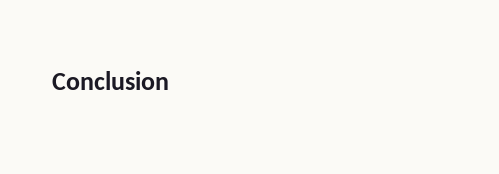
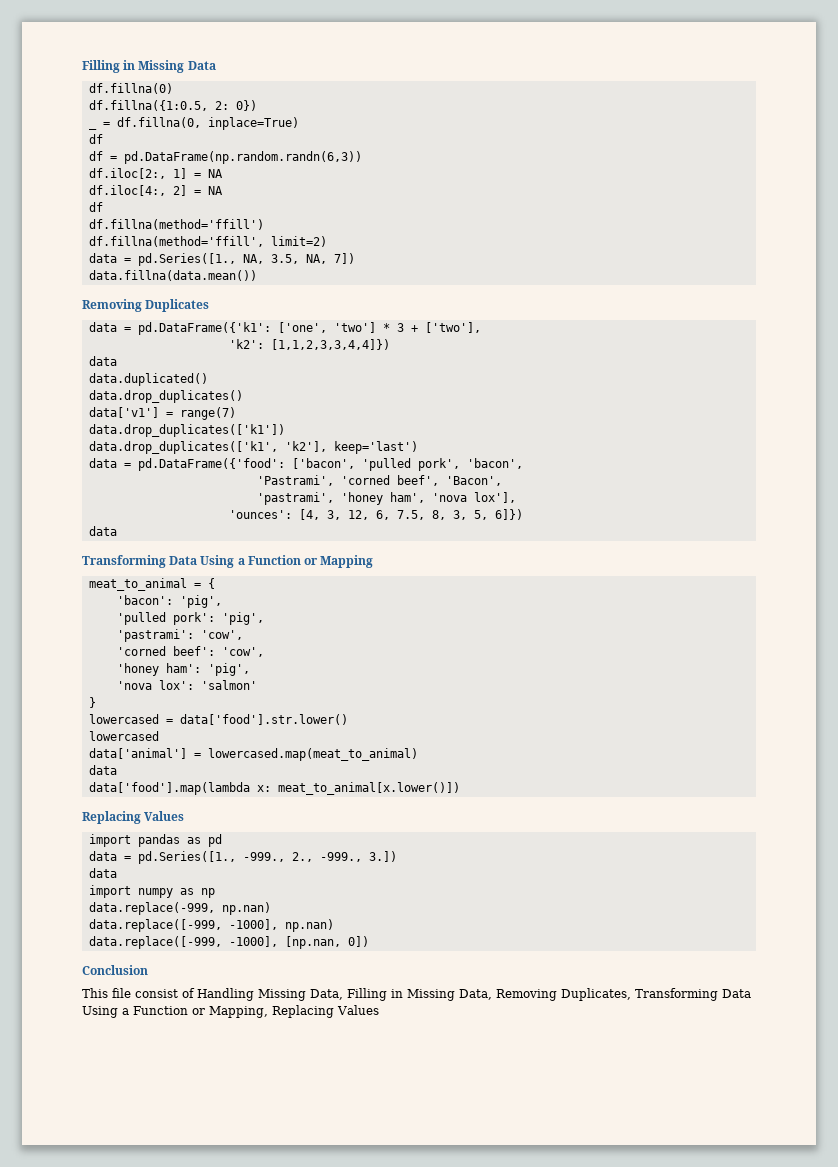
+ Filling in Missing Data
+ df.fillna(0)
+ df.fillna({1:0.5, 2: 0})
+ _ = df.fillna(0, inplace=True)
+ df
+ df = pd.DataFrame(np.random.randn(6,3))
+ df.iloc[2:, 1] = NA
+ df.iloc[4:, 2] = NA
+ df
+ df.fillna(method='ffill')
+ df.fillna(method='ffill', limit=2)
+ data = pd.Series([1., NA, 3.5, NA, 7])
+ data.fillna(data.mean())
+ Removing Duplicates
+ data = pd.DataFrame({'k1': ['one', 'two'] * 3 + ['two'],
+ 'k2': [1,1,2,3,3,4,4]})
+ data
+ data.duplicated()
+ data.drop_duplicates()
+ data['v1'] = range(7)
+ data.drop_duplicates(['k1'])
+ data.drop_duplicates(['k1', 'k2'], keep='last')
+ data = pd.DataFrame({'food': ['bacon', 'pulled pork', 'bacon',
+ 'Pastrami', 'corned beef', 'Bacon',
+ 'pastrami', 'honey ham', 'nova lox'],
+ 'ounces': [4, 3, 12, 6, 7.5, 8, 3, 5, 6]})
+ data
+ Transforming Data Using a Function or Mapping
+ meat_to_animal = {
+ 'bacon': 'pig',
+ 'pulled pork': 'pig',
+ 'pastrami': 'cow',
+ 'corned beef': 'cow',
+ 'honey ham': 'pig',
+ 'nova lox': 'salmon'
+ }
+ lowercased = data['food'].str.lower()
+ lowercased
+ data['animal'] = lowercased.map(meat_to_animal)
+ data
+ data['food'].map(lambda x: meat_to_animal[x.lower()])
+ Replacing Values
+ import pandas as pd
+ data = pd.Series([1., -999., 2., -999., 3.])
+ data
+ import numpy as np
+ data.replace(-999, np.nan)
+ data.replace([-999, -1000], np.nan)
+ data.replace([-999, -1000], [np.nan, 0])
  Conclusion
+ This file consist of Handling Missing Data, Filling in Missing Data, Removing Duplicates, Transforming Data Using a Function or Mapping, Replacing Values

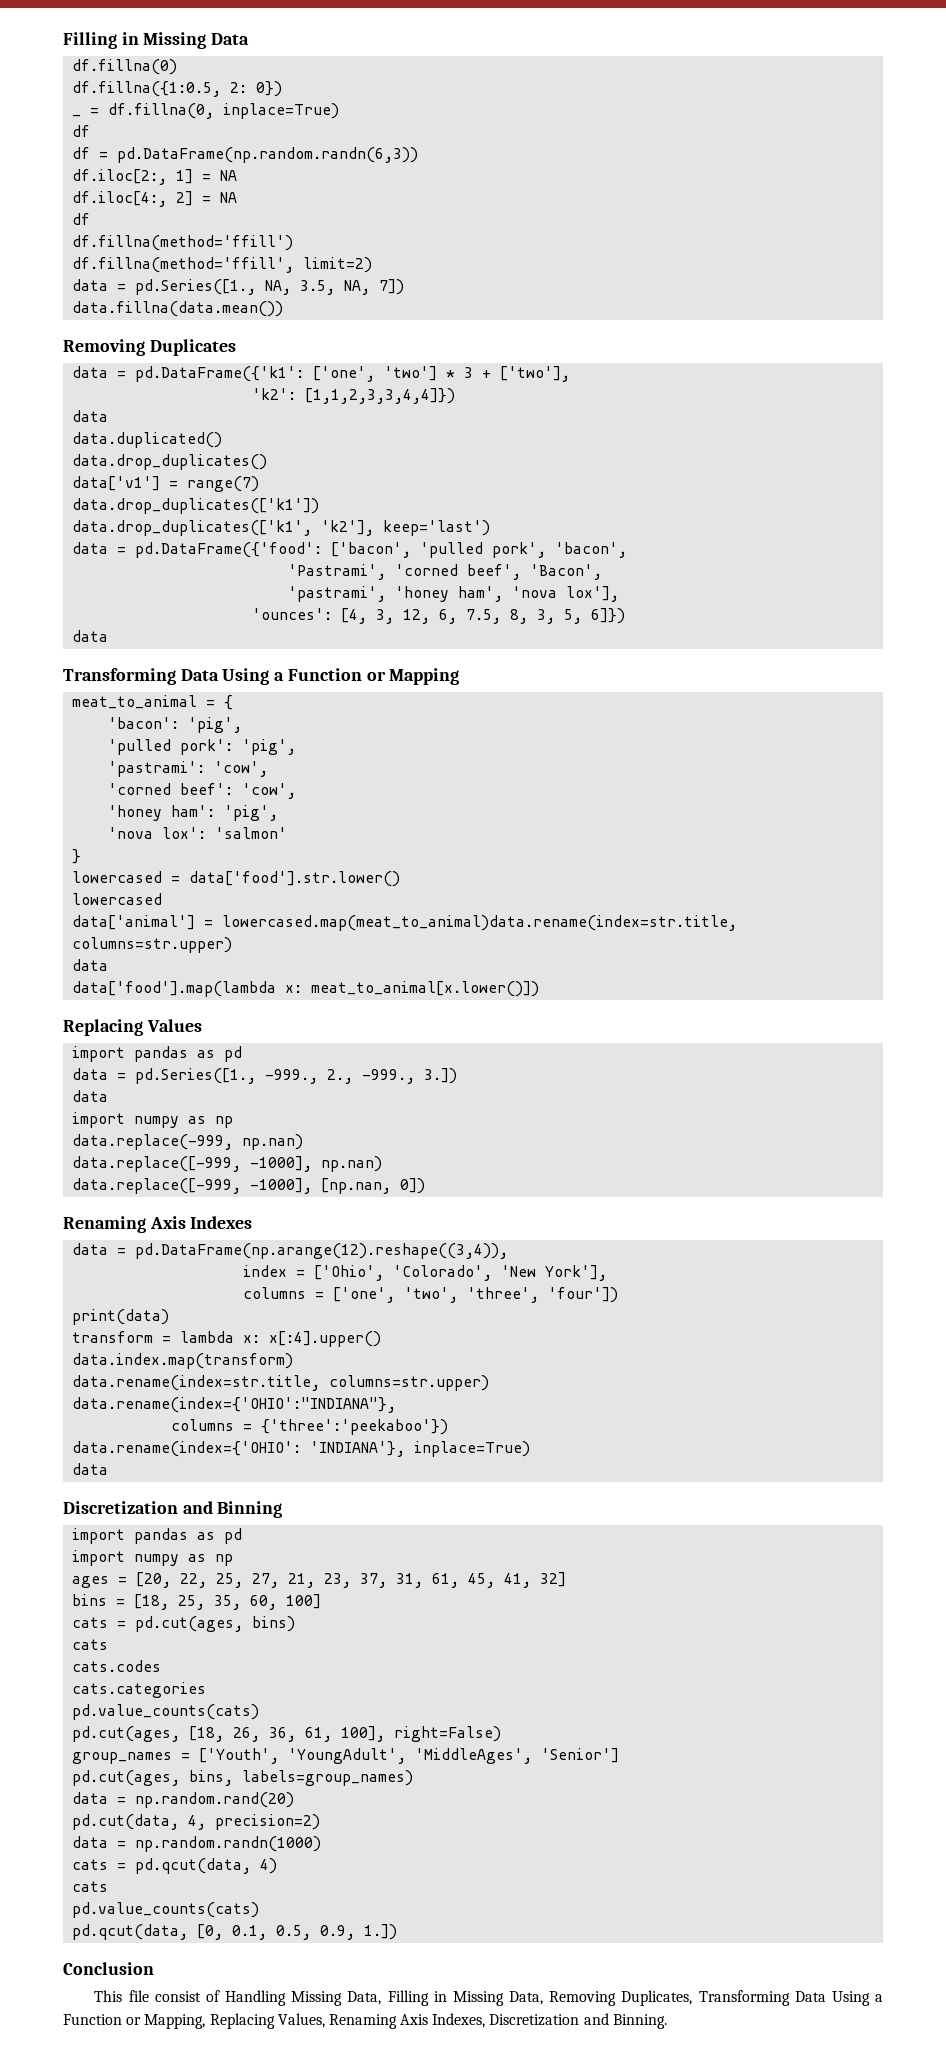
- data['animal'] = lowercased.map(meat_to_animal)
+ data['animal'] = lowercased.map(meat_to_animal)data.rename(index=str.title, columns=str.upper)
+ Renaming Axis Indexes
+ data = pd.DataFrame(np.arange(12).reshape((3,4)),
+ index = ['Ohio', 'Colorado', 'New York'],
+ columns = ['one', 'two', 'three', 'four'])
+ print(data)
+ transform = lambda x: x[:4].upper()
+ data.index.map(transform)
+ data.rename(index=str.title, columns=str.upper)
+ data.rename(index={'OHIO':"INDIANA"},
+ columns = {'three':'peekaboo'})
+ data.rename(index={'OHIO': 'INDIANA'}, inplace=True)
+ data
+ Discretization and Binning
+ import pandas as pd
+ import numpy as np
+ ages = [20, 22, 25, 27, 21, 23, 37, 31, 61, 45, 41, 32]
+ bins = [18, 25, 35, 60, 100]
+ cats = pd.cut(ages, bins)
+ cats
+ cats.codes
+ cats.categories
+ pd.value_counts(cats)
+ pd.cut(ages, [18, 26, 36, 61, 100], right=False)
+ group_names = ['Youth', 'YoungAdult', 'MiddleAges', 'Senior']
+ pd.cut(ages, bins, labels=group_names)
+ data = np.random.rand(20)
+ pd.cut(data, 4, precision=2)
+ data = np.random.randn(1000)
+ cats = pd.qcut(data, 4)
+ cats
+ pd.value_counts(cats)
+ pd.qcut(data, [0, 0.1, 0.5, 0.9, 1.])
- This file consist of Handling Missing Data, Filling in Missing Data, Removing Duplicates, Transforming Data Using a Function or Mapping, Replacing Values
+ This file consist of Handling Missing Data, Filling in Missing Data, Removing Duplicates, Transforming Data Using a Function or Mapping, Replacing Values, Renaming Axis Indexes, Discretization and Binning.

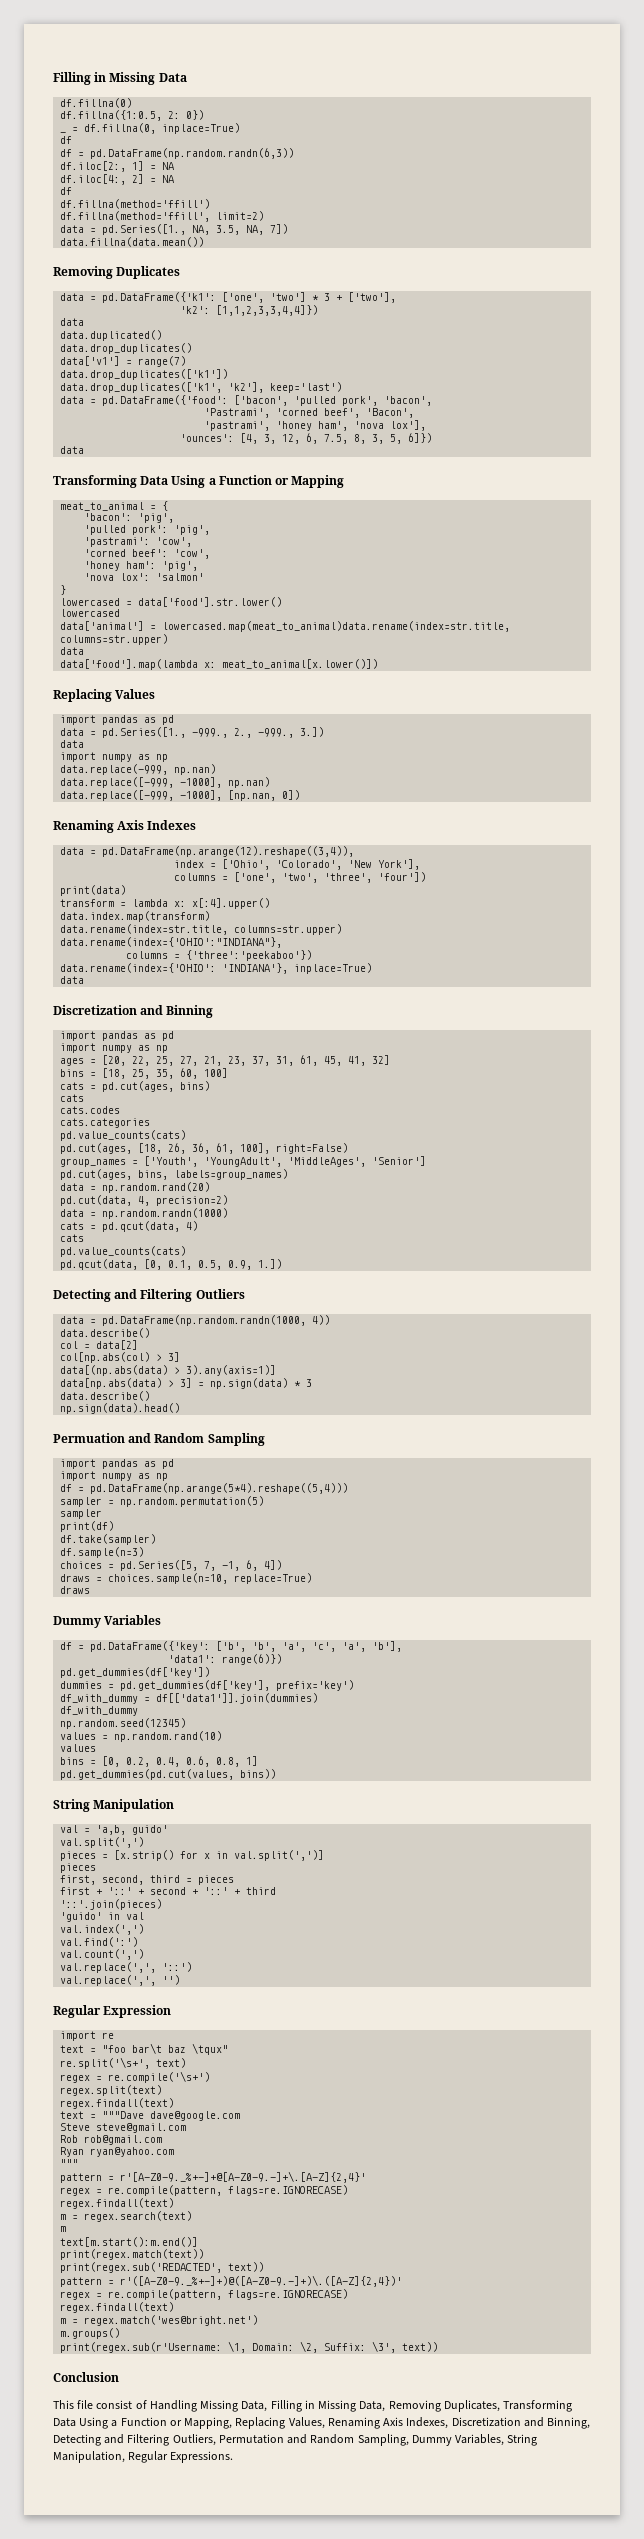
+ Detecting and Filtering Outliers
+ data = pd.DataFrame(np.random.randn(1000, 4))
+ data.describe()
+ col = data[2]
+ col[np.abs(col) > 3]
+ data[(np.abs(data) > 3).any(axis=1)]
+ data[np.abs(data) > 3] = np.sign(data) * 3
+ data.describe()
+ np.sign(data).head()
+ Permuation and Random Sampling
+ import pandas as pd
+ import numpy as np
+ df = pd.DataFrame(np.arange(5*4).reshape((5,4)))
+ sampler = np.random.permutation(5)
+ sampler
+ print(df)
+ df.take(sampler)
+ df.sample(n=3)
+ choices = pd.Series([5, 7, -1, 6, 4])
+ draws = choices.sample(n=10, replace=True)
+ draws
+ Dummy Variables
+ df = pd.DataFrame({'key': ['b', 'b', 'a', 'c', 'a', 'b'],
+ 'data1': range(6)})
+ pd.get_dummies(df['key'])
+ dummies = pd.get_dummies(df['key'], prefix='key')
+ df_with_dummy = df[['data1']].join(dummies)
+ df_with_dummy
+ np.random.seed(12345)
+ values = np.random.rand(10)
+ values
+ bins = [0, 0.2, 0.4, 0.6, 0.8, 1]
+ pd.get_dummies(pd.cut(values, bins))
+ String Manipulation
+ val = 'a,b, guido'
+ val.split(',')
+ pieces = [x.strip() for x in val.split(',')]
+ pieces
+ first, second, third = pieces
+ first + '::' + second + '::' + third
+ '::'.join(pieces)
+ 'guido' in val
+ val.index(',')
+ val.find(':')
+ val.count(',')
+ val.replace(',', '::')
+ val.replace(',', '')
+ Regular Expression
+ import re
+ text = "foo bar\t baz \tqux"
+ re.split('\s+', text)
+ regex = re.compile('\s+')
+ regex.split(text)
+ regex.findall(text)
+ text = """Dave dave@google.com
+ Steve steve@gmail.com
+ Rob rob@gmail.com
+ Ryan ryan@yahoo.com
+ """
+ pattern = r'[A-Z0-9._%+-]+@[A-Z0-9.-]+\.[A-Z]{2,4}'
+ regex = re.compile(pattern, flags=re.IGNORECASE)
+ regex.findall(text)
+ m = regex.search(text)
+ m
+ text[m.start():m.end()]
+ print(regex.match(text))
+ print(regex.sub('REDACTED', text))
+ pattern = r'([A-Z0-9._%+-]+)@([A-Z0-9.-]+)\.([A-Z]{2,4})'
+ regex = re.compile(pattern, flags=re.IGNORECASE)
+ regex.findall(text)
+ m = regex.match('wes@bright.net')
+ m.groups()
+ print(regex.sub(r'Username: \1, Domain: \2, Suffix: \3', text))
- This file consist of Handling Missing Data, Filling in Missing Data, Removing Duplicates, Transforming Data Using a Function or Mapping, Replacing Values, Renaming Axis Indexes, Discretization and Binning.
+ This file consist of Handling Missing Data, Filling in Missing Data, Removing Duplicates, Transforming Data Using a Function or Mapping, Replacing Values, Renaming Axis Indexes, Discretization and Binning, Detecting and Filtering Outliers, Permutation and Random Sampling, Dummy Variables, String Manipulation, Regular Expressions.

